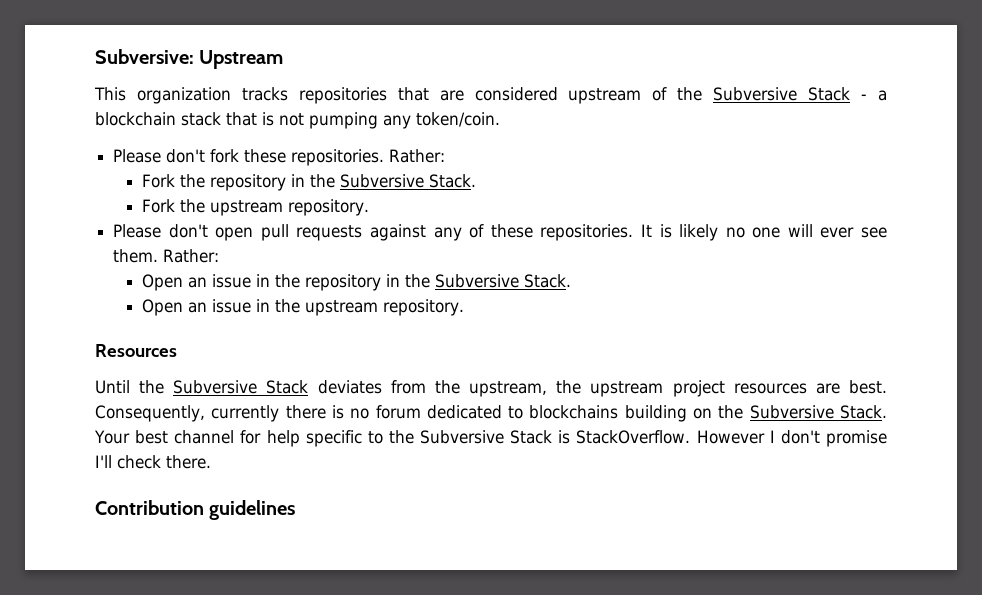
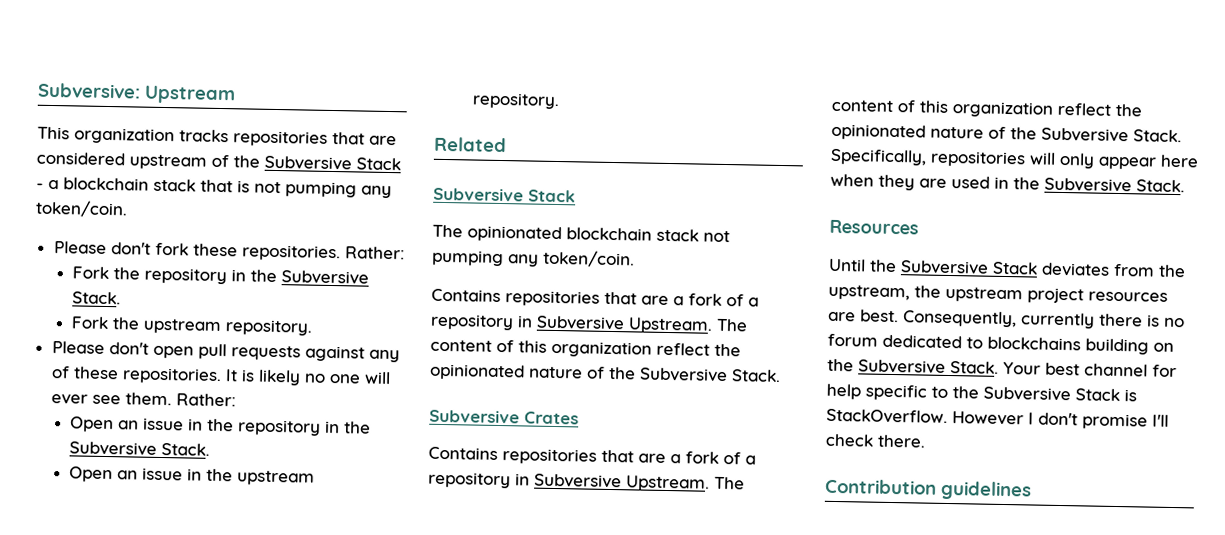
+ Related
+ Subversive Stack
+ The opinionated blockchain stack not pumping any token/coin.
+ Contains repositories that are a fork of a repository in Subversive Upstream. The content of this organization reflect the opinionated nature of the Subversive Stack.
+ Subversive Crates
+ Contains repositories that are a fork of a repository in Subversive Upstream. The content of this organization reflect the opinionated nature of the Subversive Stack. Specifically, repositories will only appear here when they are used in the Subversive Stack.

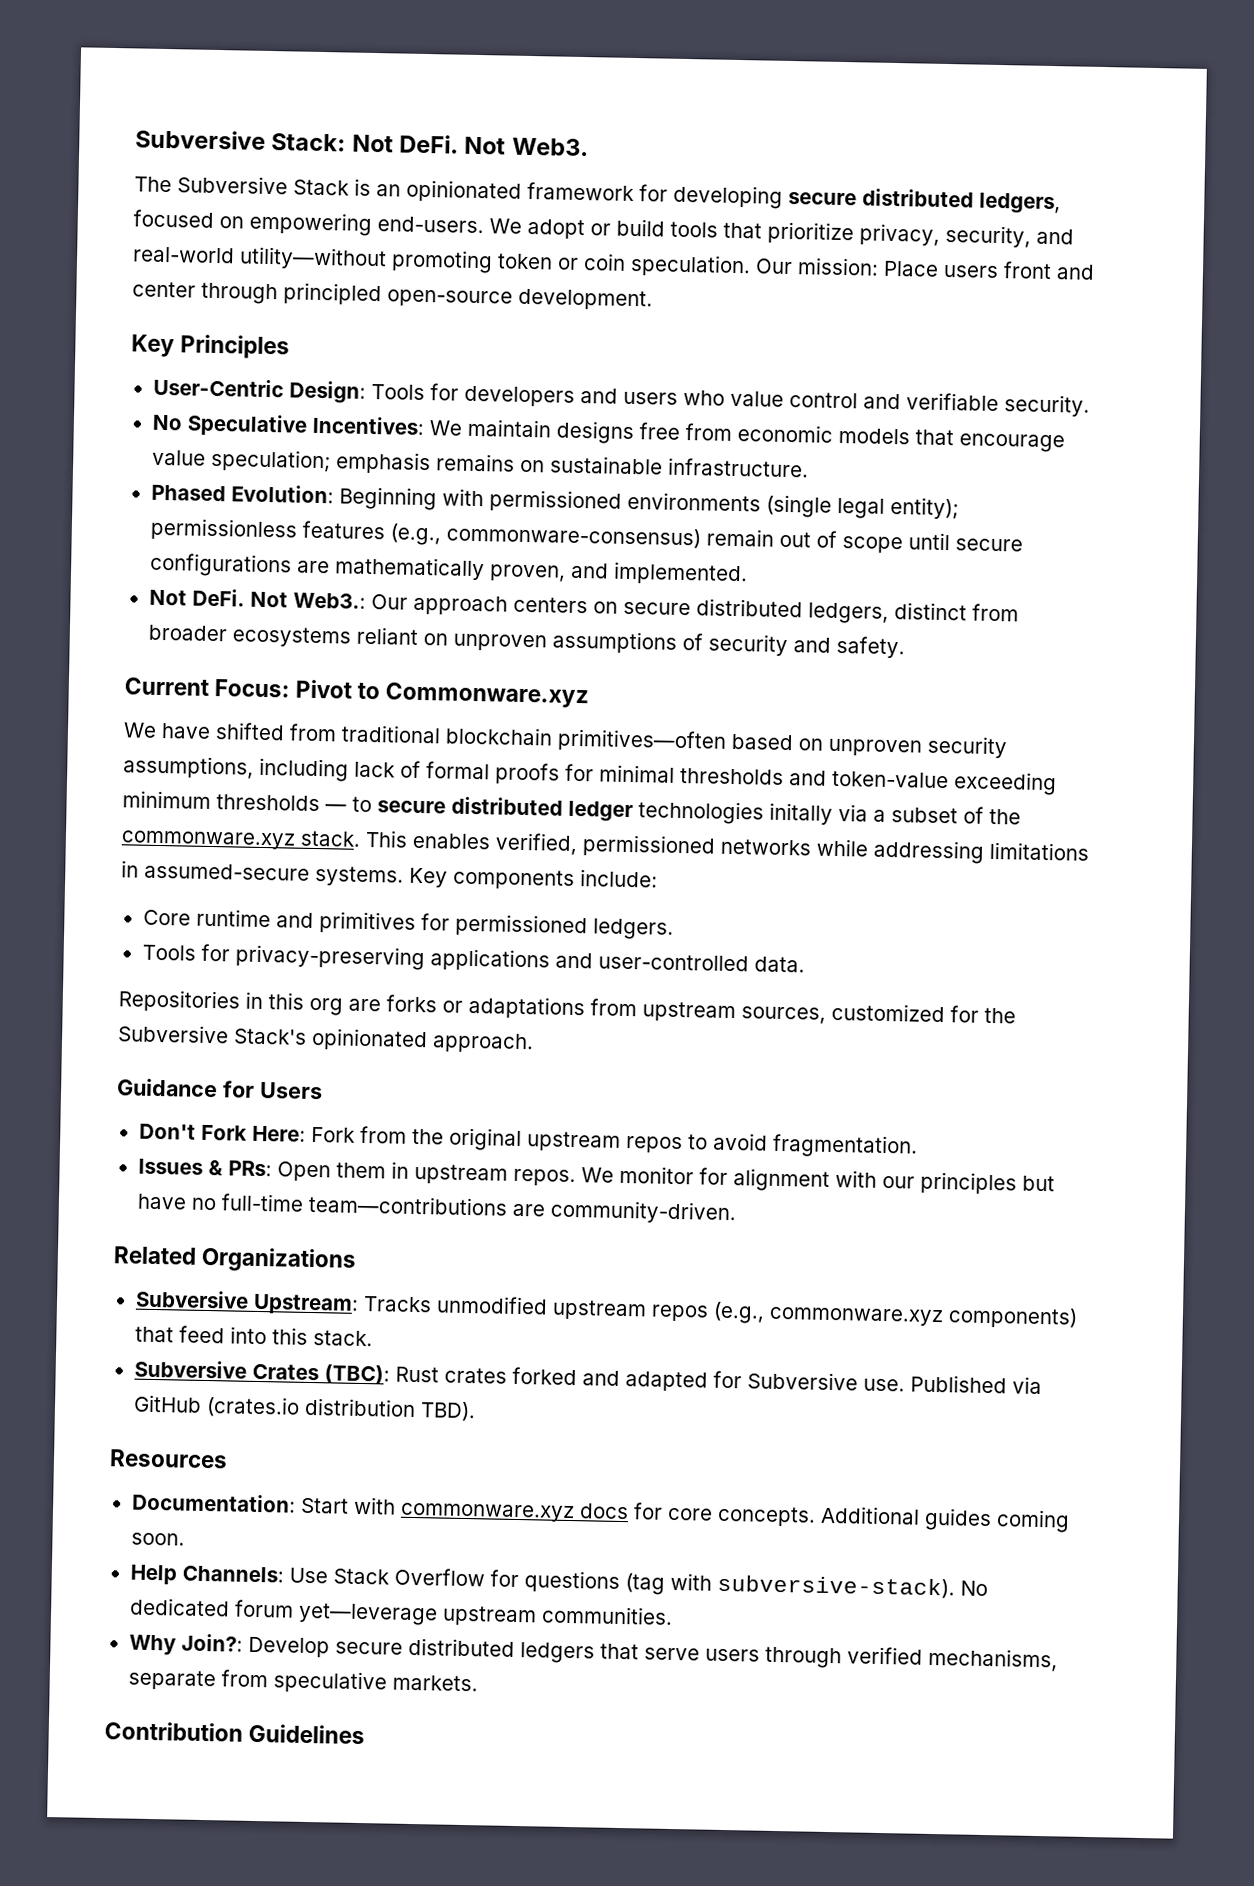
- Subversive: Upstream
- This organization tracks repositories that are considered upstream of the Subversive Stack - a blockchain stack that is not pumping any token/coin.
- Please don't fork these repositories. Rather:
- Fork the repository in the Subversive Stack.
- Fork the upstream repository.
- Please don't open pull requests against any of these repositories. It is likely no one will ever see them. Rather:
- Open an issue in the repository in the Subversive Stack.
- Open an issue in the upstream repository.
+ Subversive Stack: Not DeFi. Not Web3.
+ The Subversive Stack is an opinionated framework for developing secure distributed ledgers, focused on empowering end-users. We adopt or build tools that prioritize privacy, security, and real-world utility—without promoting token or coin speculation. Our mission: Place users front and center through principled open-source development.
+ Key Principles
+ User-Centric Design: Tools for developers and users who value control and verifiable security.
+ No Speculative Incentives: We maintain designs free from economic models that encourage value speculation; emphasis remains on sustainable infrastructure.
+ Phased Evolution: Beginning with permissioned environments (single legal entity); permissionless features (e.g., commonware-consensus) remain out of scope until secure configurations are mathematically proven, and implemented.
+ Not DeFi. Not Web3.: Our approach centers on secure distributed ledgers, distinct from broader ecosystems reliant on unproven assumptions of security and safety.
+ Current Focus: Pivot to Commonware.xyz
+ We have shifted from traditional blockchain primitives—often based on unproven security assumptions, including lack of formal proofs for minimal thresholds and token-value exceeding minimum thresholds — to secure distributed ledger technologies initally via a subset of the commonware.xyz stack. This enables verified, permissioned networks while addressing limitations in assumed-secure systems. Key components include:
+ Core runtime and primitives for permissioned ledgers.
+ Tools for privacy-preserving applications and user-controlled data.
+ Repositories in this org are forks or adaptations from upstream sources, customized for the Subversive Stack's opinionated approach.
+ Guidance for Users
+ Don't Fork Here: Fork from the original upstream repos to avoid fragmentation.
+ Issues & PRs: Open them in upstream repos. We monitor for alignment with our principles but have no full-time team—contributions are community-driven.
- Related
- Subversive Stack
- The opinionated blockchain stack not pumping any token/coin.
- Contains repositories that are a fork of a repository in Subversive Upstream. The content of this organization reflect the opinionated nature of the Subversive Stack.
- Subversive Crates
- Contains repositories that are a fork of a repository in Subversive Upstream. The content of this organization reflect the opinionated nature of the Subversive Stack. Specifically, repositories will only appear here when they are used in the Subversive Stack.
+ Related Organizations
+ Subversive Upstream: Tracks unmodified upstream repos (e.g., commonware.xyz components) that feed into this stack.
+ Subversive Crates (TBC): Rust crates forked and adapted for Subversive use. Published via GitHub (crates.io distribution TBD).
  Resources
- Until the Subversive Stack deviates from the upstream, the upstream project resources are best. Consequently, currently there is no forum dedicated to blockchains building on the Subversive Stack. Your best channel for help specific to the Subversive Stack is StackOverflow. However I don't promise I'll check there.
+ Documentation: Start with commonware.xyz docs for core concepts. Additional guides coming soon.
+ Help Channels: Use Stack Overflow for questions (tag with subversive-stack). No dedicated forum yet—leverage upstream communities.
+ Why Join?: Develop secure distributed ledgers that serve users through verified mechanisms, separate from speculative markets.
- Contribution guidelines
+ Contribution Guidelines

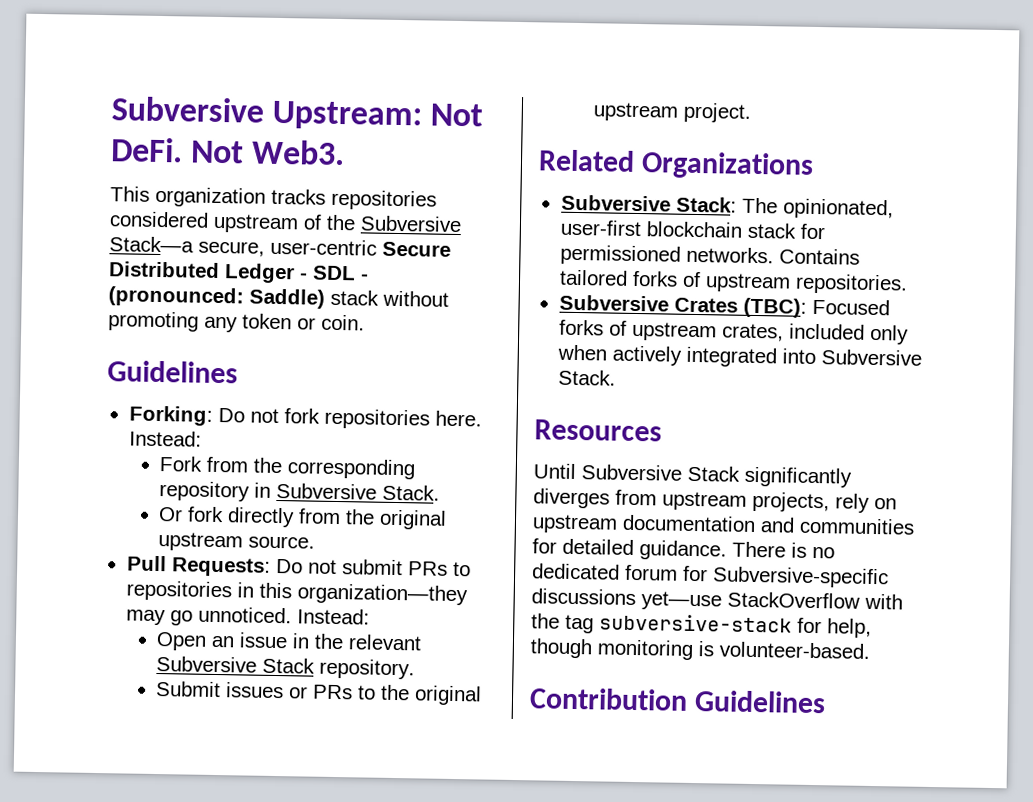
- Subversive Stack: Not DeFi.
+ Subversive Upstream: Not DeFi.
- The Subversive Stack is an opinionated framework for developing secure distributed ledgers, focused on empowering end-users. We adopt or build tools that prioritize privacy, security, and real-world utility—without promoting token or coin speculation. Our mission: Place users front and center through principled open-source development.
- Key Principles
- User-Centric Design: Tools for developers and users who value control and verifiable security.
- No Speculative Incentives: We maintain designs free from economic models that encourage value speculation; emphasis remains on sustainable infrastructure.
- Phased Evolution: Beginning with permissioned environments (single legal entity); permissionless features (e.g., commonware-consensus) remain out of scope until secure configurations are mathematically proven, and implemented.
- Not DeFi. Not Web3.: Our approach centers on secure distributed ledgers, distinct from broader ecosystems reliant on unproven assumptions of security and safety.
- Current Focus: Pivot to Commonware.xyz
- We have shifted from traditional blockchain primitives—often based on unproven security assumptions, including lack of formal proofs for minimal thresholds and token-value exceeding minimum thresholds — to secure distributed ledger technologies initally via a subset of the commonware.xyz stack. This enables verified, permissioned networks while addressing limitations in assumed-secure systems. Key components include:
- Core runtime and primitives for permissioned ledgers.
- Tools for privacy-preserving applications and user-controlled data.
- Repositories in this org are forks or adaptations from upstream sources, customized for the Subversive Stack's opinionated approach.
- Guidance for Users
- Don't Fork Here: Fork from the original upstream repos to avoid fragmentation.
- Issues & PRs: Open them in upstream repos. We monitor for alignment with our principles but have no full-time team—contributions are community-driven.
+ This organization tracks repositories considered upstream of the Subversive Stack—a secure, user-centric Secure Distributed Ledger - SDL - (pronounced: Saddle) stack without promoting any token or coin.
+ Guidelines
+ Forking: Do not fork repositories here. Instead:
+ Fork from the corresponding repository in Subversive Stack.
+ Or fork directly from the original upstream source.
+ Pull Requests: Do not submit PRs to repositories in this organization—they may go unnoticed. Instead:
+ Open an issue in the relevant Subversive Stack repository.
+ Submit issues or PRs to the original upstream project.
  Related Organizations
- Subversive Upstream: Tracks unmodified upstream repos (e.g., commonware.xyz components) that feed into this stack.
- Subversive Crates (TBC): Rust crates forked and adapted for Subversive use. Published via GitHub (crates.io distribution TBD).
+ Subversive Stack: The opinionated, user-first blockchain stack for permissioned networks. Contains tailored forks of upstream repositories.
+ Subversive Crates (TBC): Focused forks of upstream crates, included only when actively integrated into Subversive Stack.
  Resources
- Documentation: Start with commonware.xyz docs for core concepts. Additional guides coming soon.
- Help Channels: Use Stack Overflow for questions (tag with subversive-stack). No dedicated forum yet—leverage upstream communities.
- Why Join?: Develop secure distributed ledgers that serve users through verified mechanisms, separate from speculative markets.
+ Until Subversive Stack significantly diverges from upstream projects, rely on upstream documentation and communities for detailed guidance. There is no dedicated forum for Subversive-specific discussions yet—use StackOverflow with the tag subversive-stack for help, though monitoring is volunteer-based.

